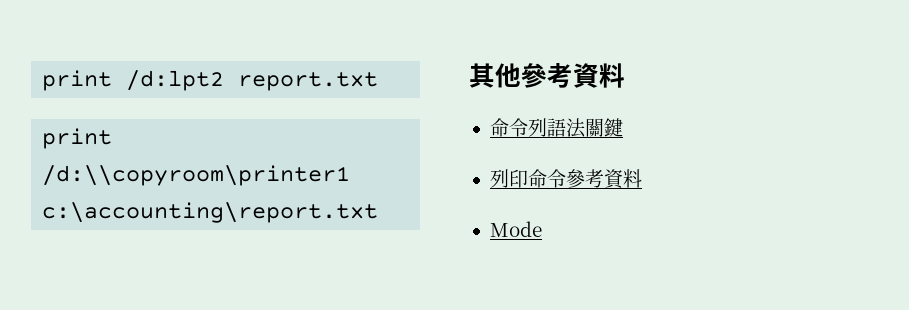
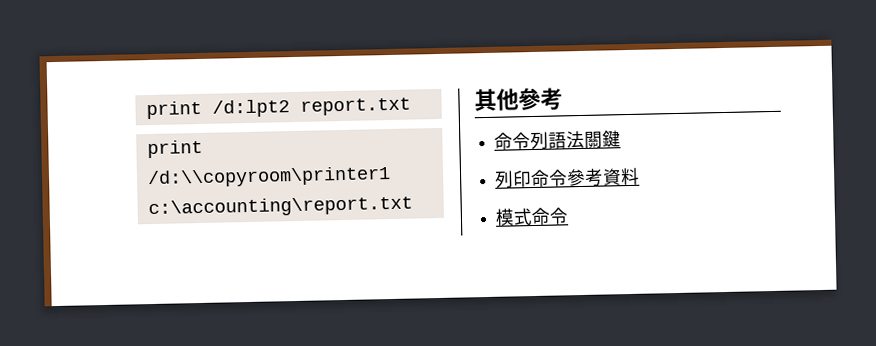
- 其他參考資料
+ 其他參考
- Mode
+ 模式命令

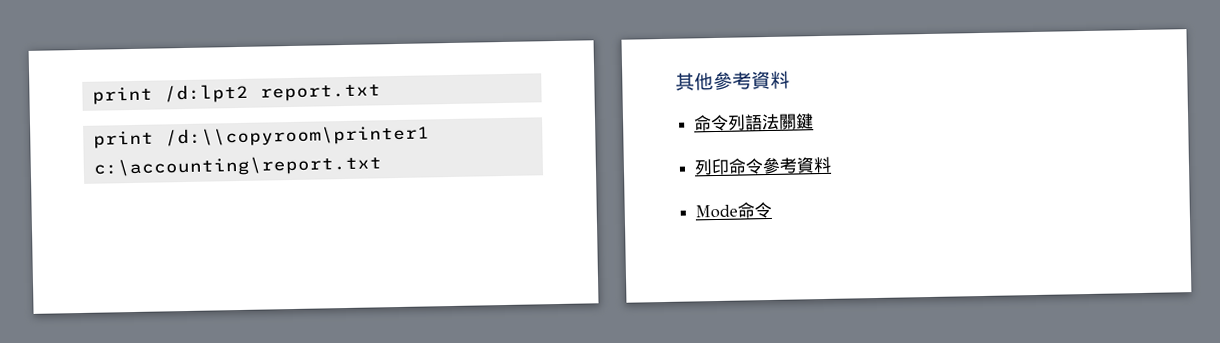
- 其他參考
+ 其他參考資料
- 模式命令
+ Mode命令

